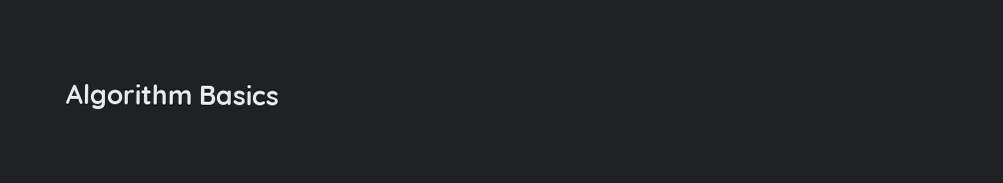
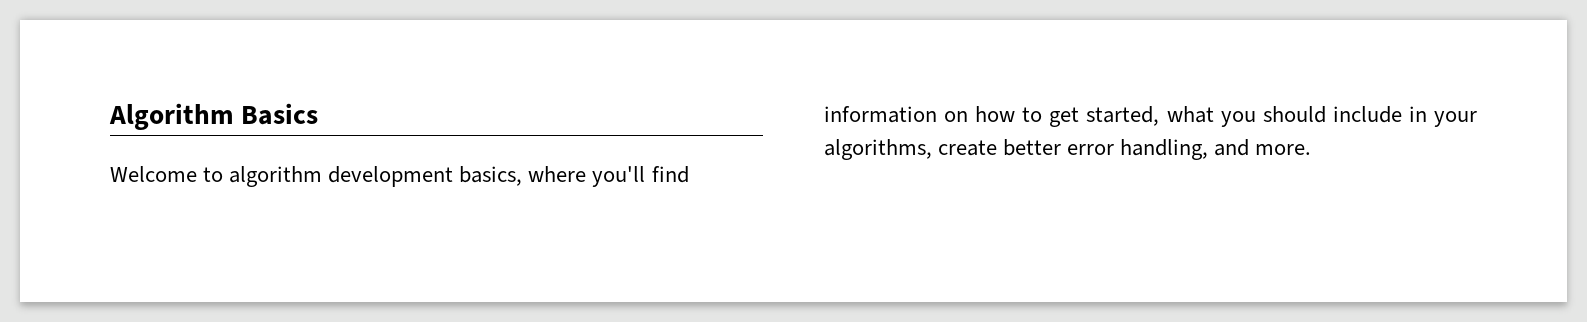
+ Welcome to algorithm development basics, where you'll find information on how to get started, what you should include in your algorithms, create better error handling, and more.

